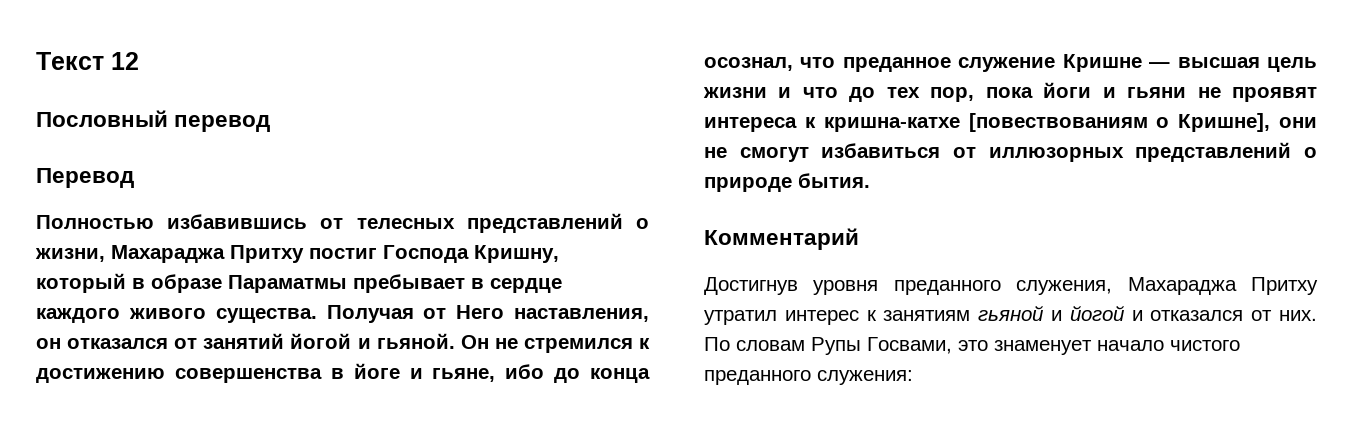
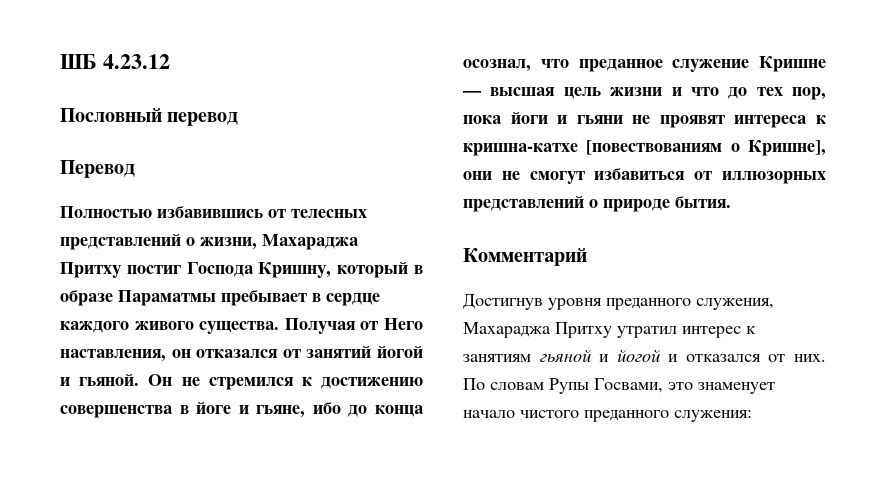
- Текст 12
+ ШБ 4.23.12

